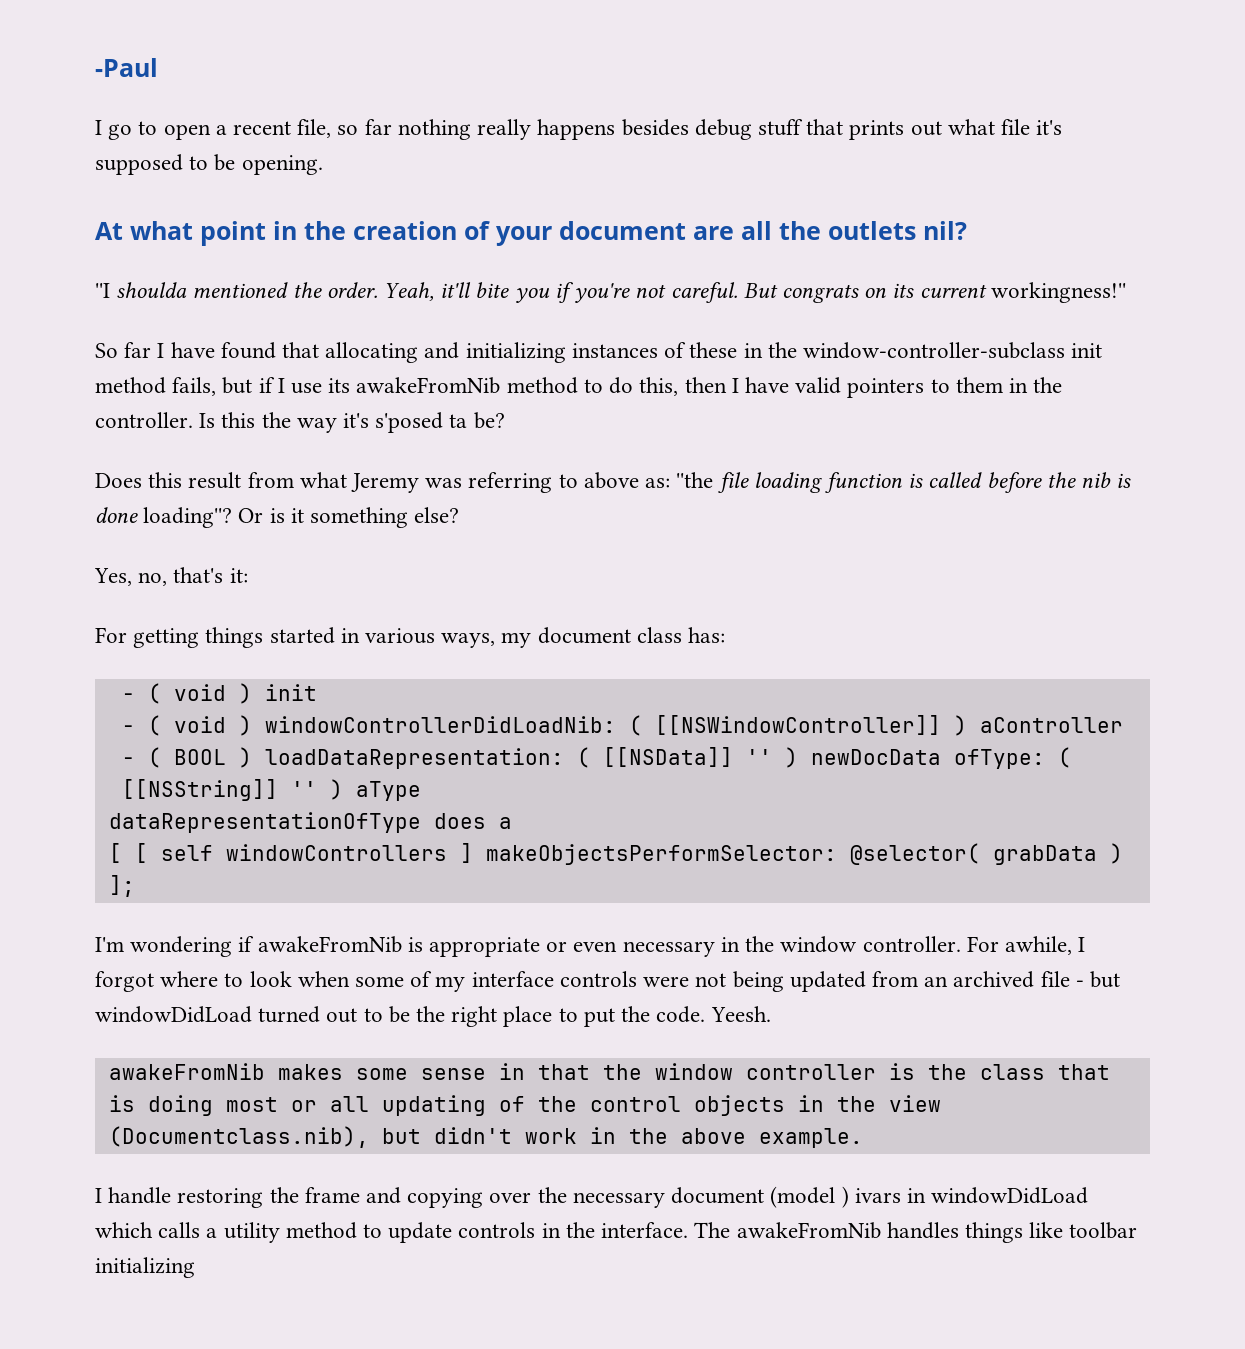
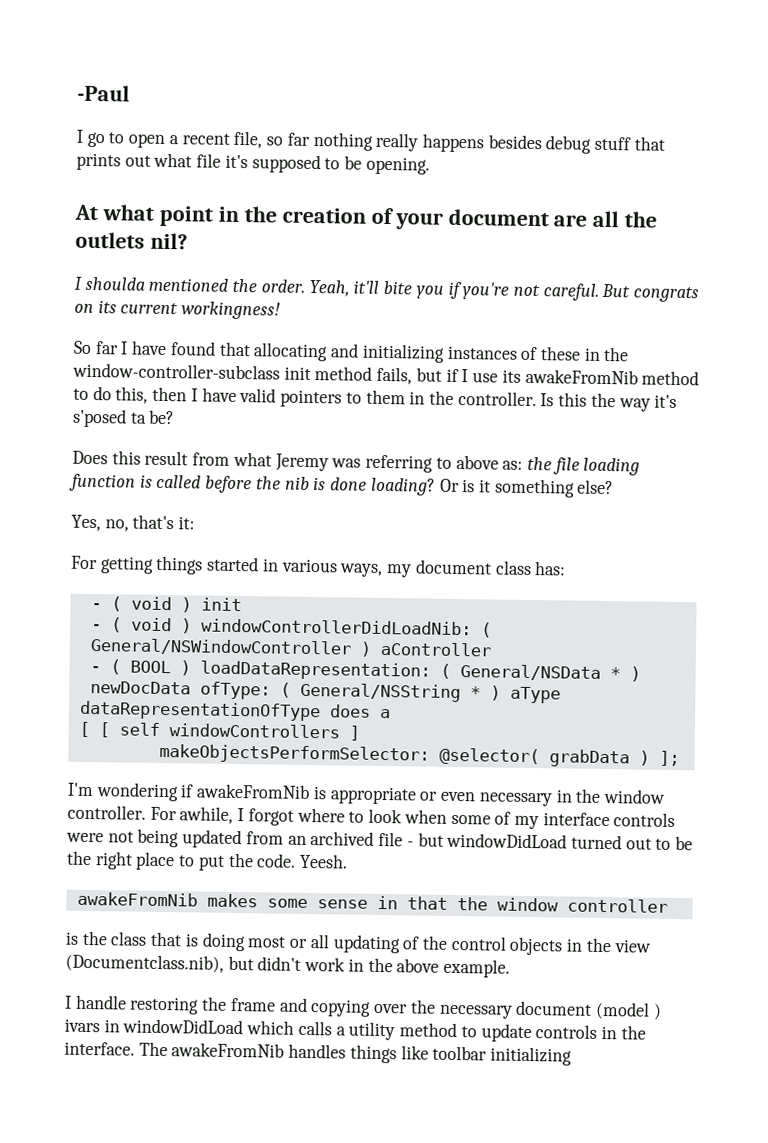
- ''I shoulda mentioned the order.
+ I shoulda mentioned the order.
- But congrats on its current workingness!''
+ But congrats on its current workingness!
- Does this result from what Jeremy was referring to above as: ''the file loading function is called before the nib is done loading''?
+ Does this result from what Jeremy was referring to above as: the file loading function is called before the nib is done loading?
- - ( void ) windowControllerDidLoadNib: ( [[NSWindowController]] ) aController
+ - ( void ) windowControllerDidLoadNib: ( General/NSWindowController ) aController
- - ( BOOL ) loadDataRepresentation: ( [[NSData]] '' ) newDocData ofType: ( [[NSString]] '' ) aType
+ - ( BOOL ) loadDataRepresentation: ( General/NSData * ) newDocData ofType: ( General/NSString * ) aType
- [ [ self windowControllers ] makeObjectsPerformSelector: @selector( grabData ) ];
+ [ [ self windowControllers ]
+ makeObjectsPerformSelector: @selector( grabData ) ];
- awakeFromNib makes some sense in that the window controller is the class that is doing most or all updating of the control objects in the view (Documentclass.nib), but didn't work in the above example.
+ awakeFromNib makes some sense in that the window controller
+ is the class that is doing most or all updating of the control objects in the view (Documentclass.nib), but didn't work in the above example.

